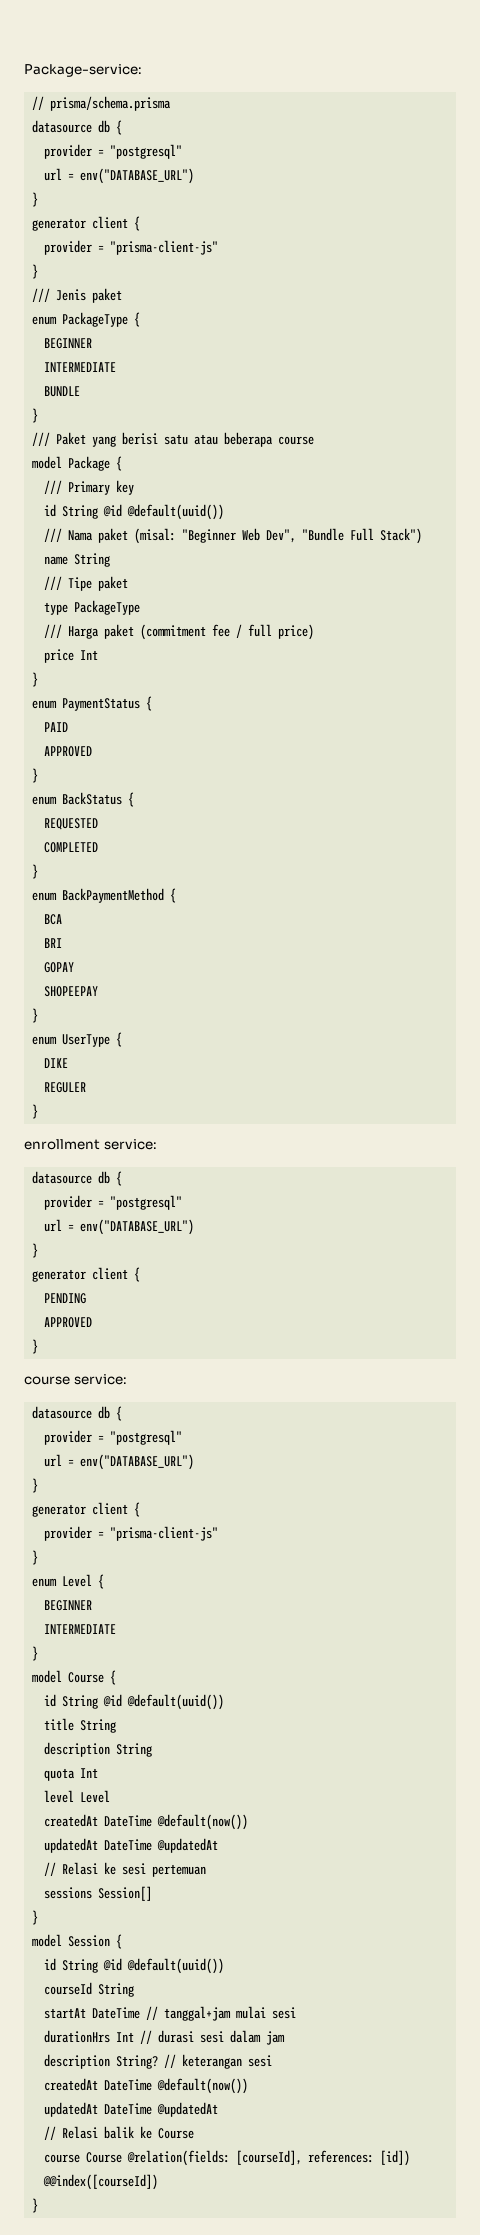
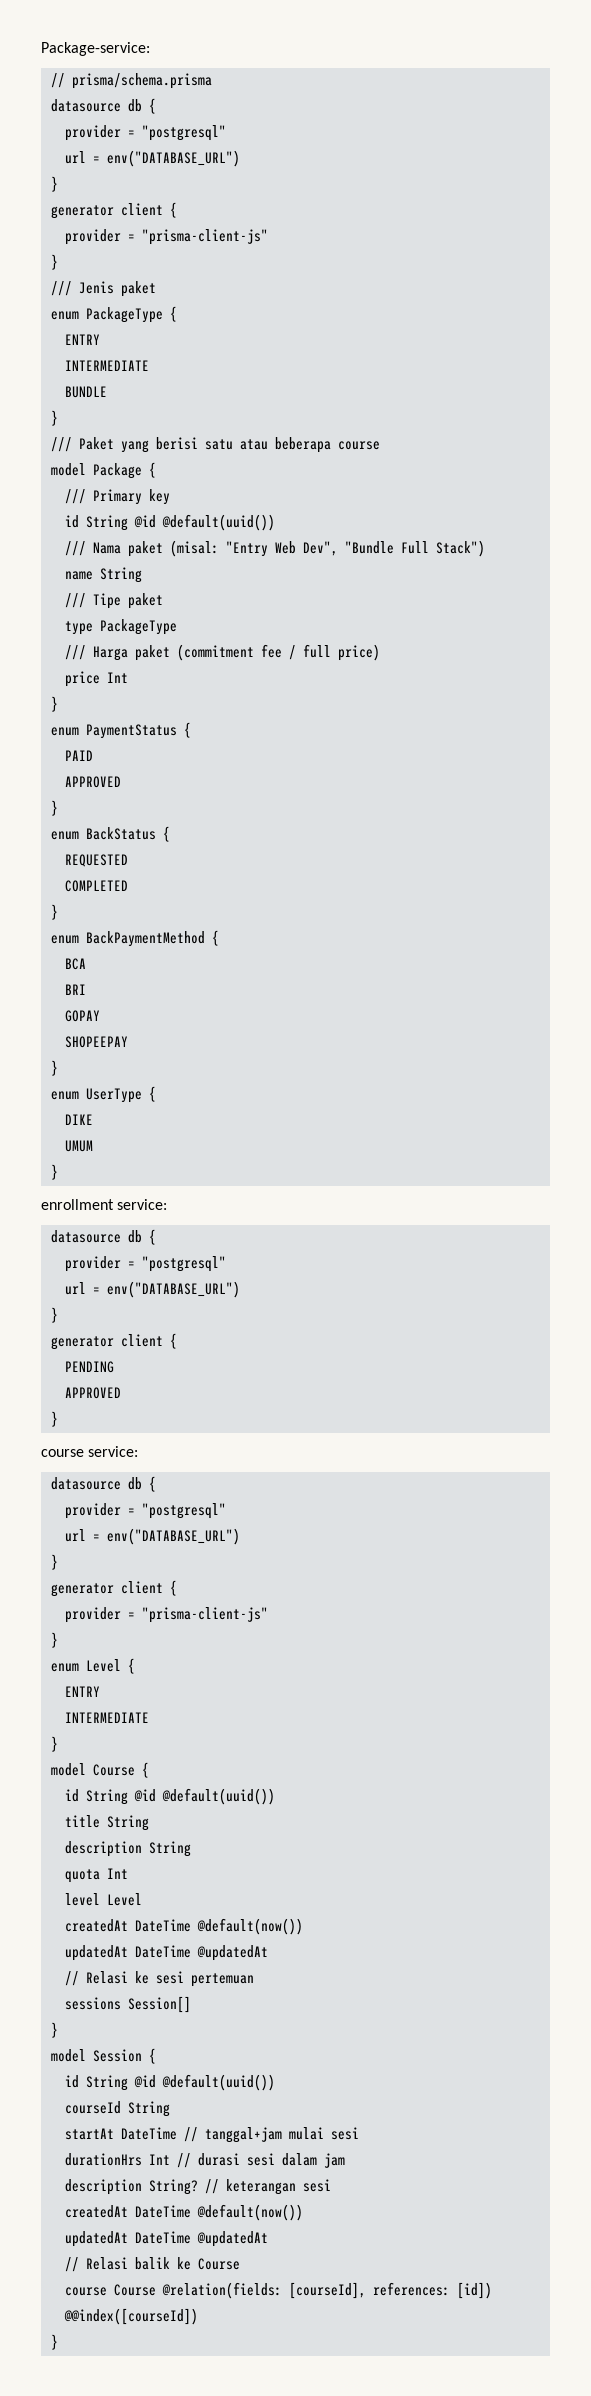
  enum PackageType {
- BEGINNER
+ ENTRY
- /// Nama paket (misal: "Beginner Web Dev", "Bundle Full Stack")
+ /// Nama paket (misal: "Entry Web Dev", "Bundle Full Stack")
- REGULER
+ UMUM
  enum Level {
- BEGINNER
+ ENTRY

